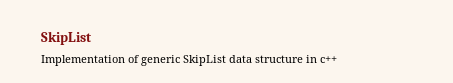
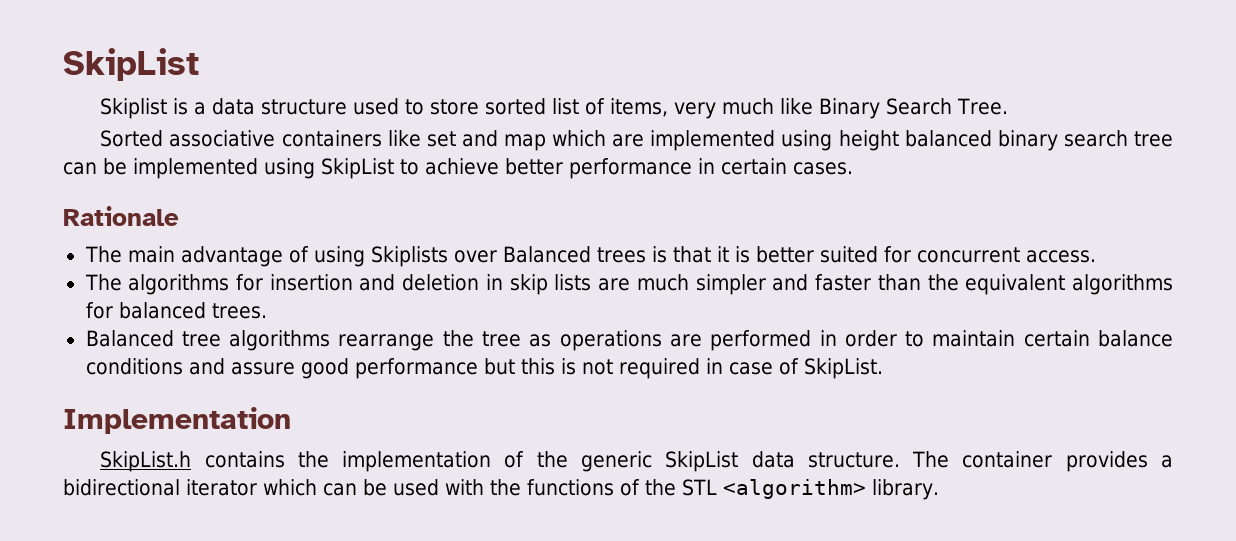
- Implementation of generic SkipList data structure in c++
+ Skiplist is a data structure used to store sorted list of items, very much like Binary Search Tree.
+ Sorted associative containers like set and map which are implemented using height balanced binary search tree can be implemented using SkipList to achieve better performance in certain cases.
+ Rationale
+ The main advantage of using Skiplists over Balanced trees is that it is better suited for concurrent access.
+ The algorithms for insertion and deletion in skip lists are much simpler and faster than the equivalent algorithms for balanced trees.
+ Balanced tree algorithms rearrange the tree as operations are performed in order to maintain certain balance conditions and assure good performance but this is not required in case of SkipList.
+ Implementation
+ SkipList.h contains the implementation of the generic SkipList data structure. The container provides a bidirectional iterator which can be used with the functions of the STL <algorithm> library.

